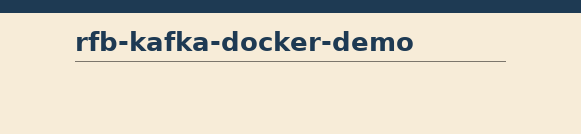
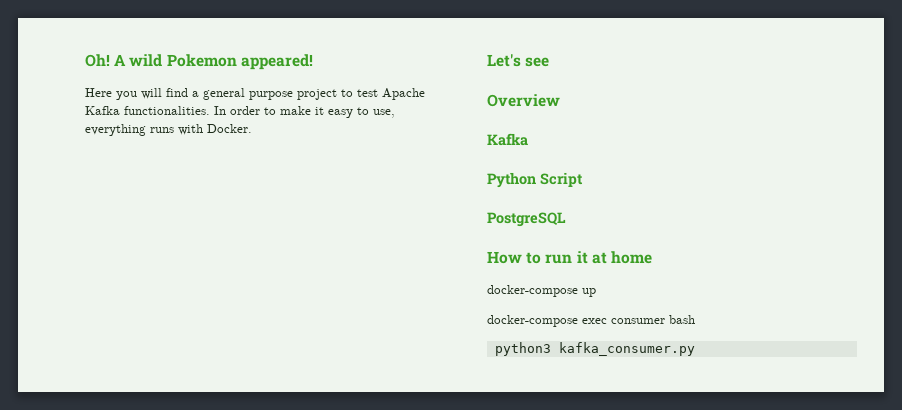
- rfb-kafka-docker-demo
+ Oh! A wild Pokemon appeared!
+ Here you will find a general purpose project to test Apache Kafka functionalities. In order to make it easy to use, everything runs with Docker.
+ Let's see
+ Overview
+ Kafka
+ Python Script
+ PostgreSQL
+ How to run it at home
+ docker-compose up
+ docker-compose exec consumer bash
+ python3 kafka_consumer.py

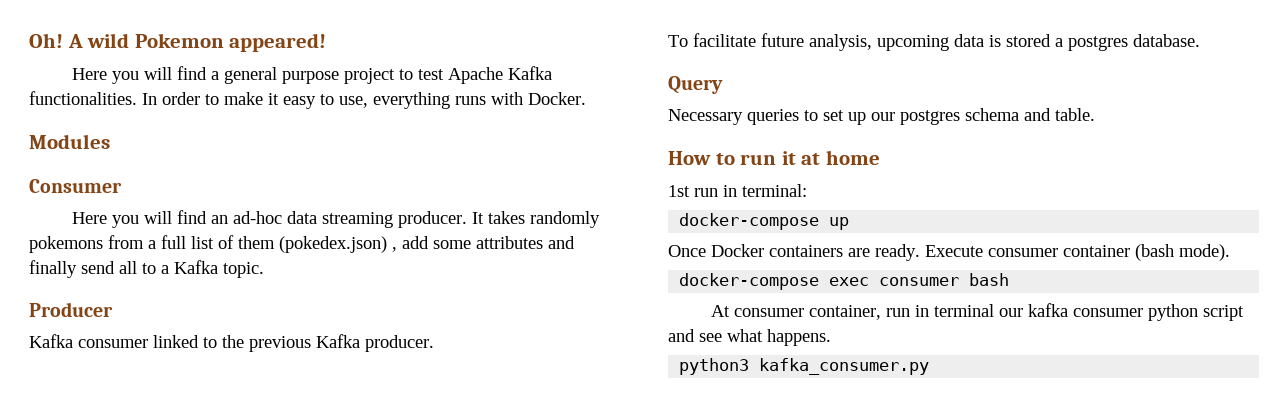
- Let's see
- Overview
- Kafka
- Python Script
- PostgreSQL
+ Modules
+ Consumer
+ Here you will find an ad-hoc data streaming producer. It takes randomly pokemons from a full list of them (pokedex.json) , add some attributes and finally send all to a Kafka topic.
+ Producer
+ Kafka consumer linked to the previous Kafka producer.
+ To facilitate future analysis, upcoming data is stored a postgres database.
+ Query
+ Necessary queries to set up our postgres schema and table.
+ 1st run in terminal:
  docker-compose up
+ Once Docker containers are ready. Execute consumer container (bash mode).
  docker-compose exec consumer bash
+ At consumer container, run in terminal our kafka consumer python script and see what happens.

